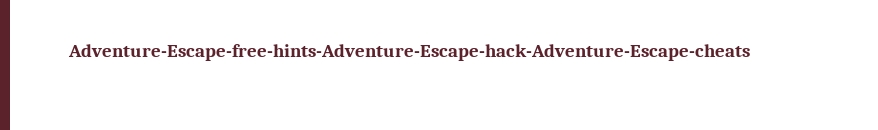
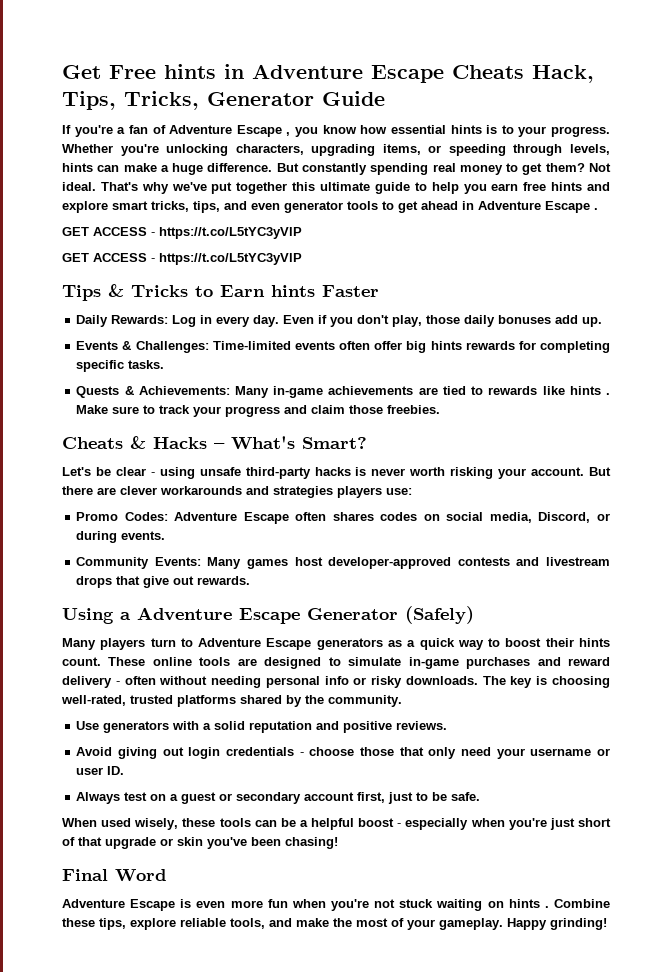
- Adventure-Escape-free-hints-Adventure-Escape-hack-Adventure-Escape-cheats
+ Get Free hints in Adventure Escape Cheats Hack, Tips, Tricks, Generator Guide
+ If you're a fan of Adventure Escape , you know how essential hints is to your progress. Whether you're unlocking characters, upgrading items, or speeding through levels, hints can make a huge difference. But constantly spending real money to get them? Not ideal. That's why we've put together this ultimate guide to help you earn free hints and explore smart tricks, tips, and even generator tools to get ahead in Adventure Escape .
+ GET ACCESS - https://t.co/L5tYC3yVlP
+ GET ACCESS - https://t.co/L5tYC3yVlP
+ Tips & Tricks to Earn hints Faster
+ Daily Rewards: Log in every day. Even if you don't play, those daily bonuses add up.
+ Events & Challenges: Time-limited events often offer big hints rewards for completing specific tasks.
+ Quests & Achievements: Many in-game achievements are tied to rewards like hints . Make sure to track your progress and claim those freebies.
+ Cheats & Hacks – What's Smart?
+ Let's be clear - using unsafe third-party hacks is never worth risking your account. But there are clever workarounds and strategies players use:
+ Promo Codes: Adventure Escape often shares codes on social media, Discord, or during events.
+ Community Events: Many games host developer-approved contests and livestream drops that give out rewards.
+ Using a Adventure Escape Generator (Safely)
+ Many players turn to Adventure Escape generators as a quick way to boost their hints count. These online tools are designed to simulate in-game purchases and reward delivery - often without needing personal info or risky downloads. The key is choosing well-rated, trusted platforms shared by the community.
+ Use generators with a solid reputation and positive reviews.
+ Avoid giving out login credentials - choose those that only need your username or user ID.
+ Always test on a guest or secondary account first, just to be safe.
+ When used wisely, these tools can be a helpful boost - especially when you're just short of that upgrade or skin you've been chasing!
+ Final Word
+ Adventure Escape is even more fun when you're not stuck waiting on hints . Combine these tips, explore reliable tools, and make the most of your gameplay. Happy grinding!

